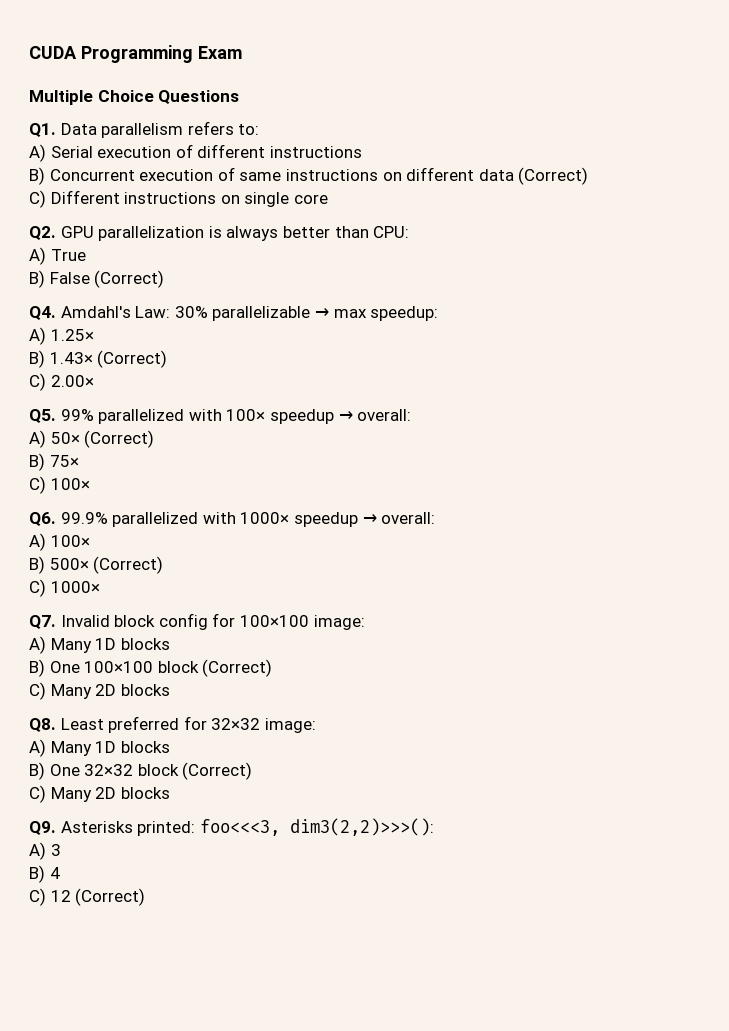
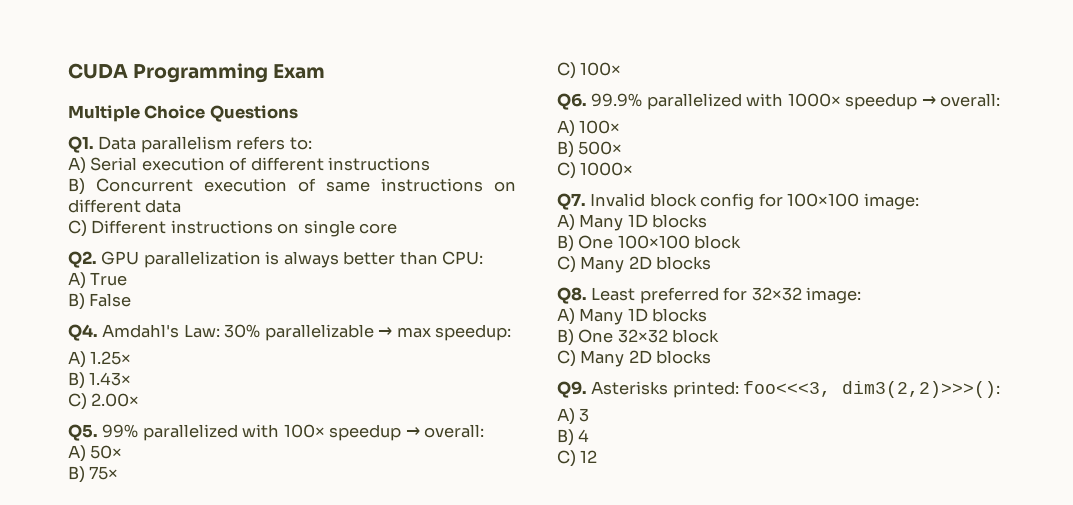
- B) Concurrent execution of same instructions on different data (Correct)
+ B) Concurrent execution of same instructions on different data
- B) False (Correct)
+ B) False
- B) 1.43× (Correct)
+ B) 1.43×
- A) 50× (Correct)
+ A) 50×
- B) 500× (Correct)
+ B) 500×
- B) One 100×100 block (Correct)
+ B) One 100×100 block
- B) One 32×32 block (Correct)
+ B) One 32×32 block
- C) 12 (Correct)
+ C) 12

